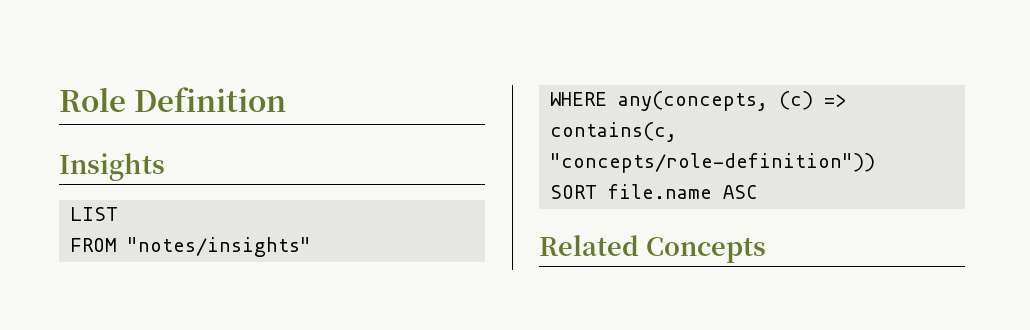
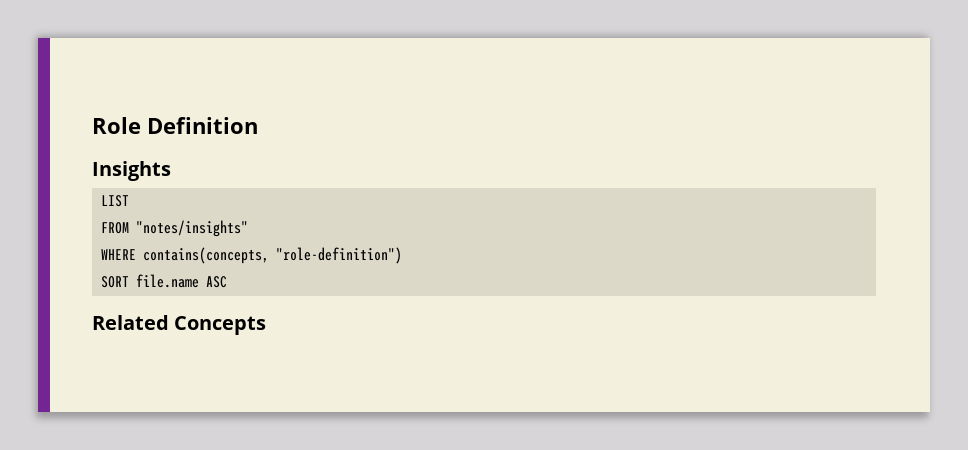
- WHERE any(concepts, (c) => contains(c, "concepts/role-definition"))
+ WHERE contains(concepts, "role-definition")

